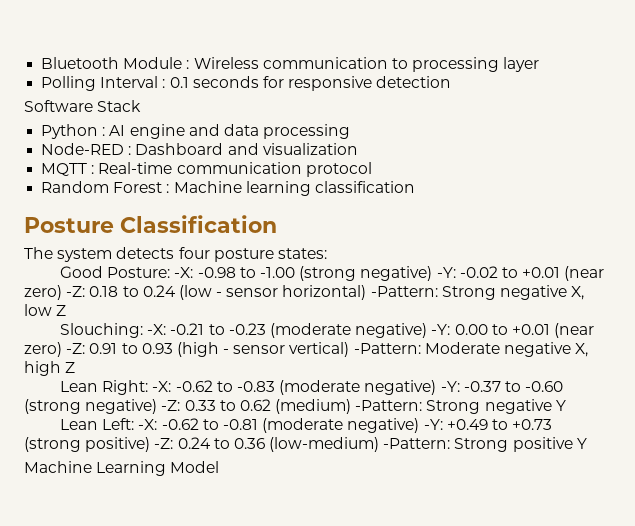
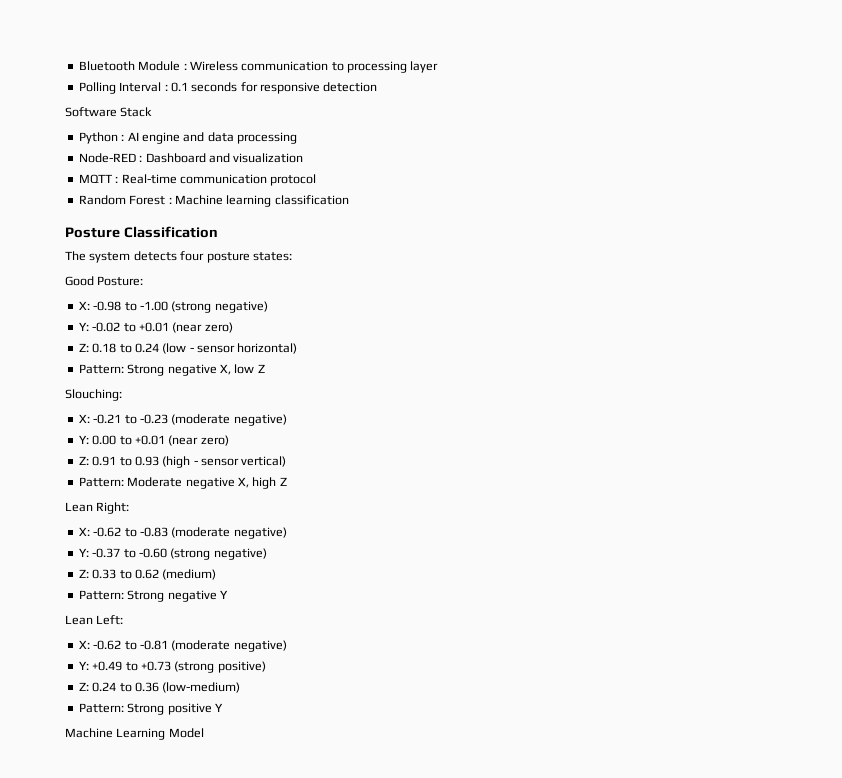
- Good Posture: -X: -0.98 to -1.00 (strong negative) -Y: -0.02 to +0.01 (near zero) -Z: 0.18 to 0.24 (low - sensor horizontal) -Pattern: Strong negative X, low Z
+ Good Posture:
+ X: -0.98 to -1.00 (strong negative)
+ Y: -0.02 to +0.01 (near zero)
+ Z: 0.18 to 0.24 (low - sensor horizontal)
+ Pattern: Strong negative X, low Z
- Slouching: -X: -0.21 to -0.23 (moderate negative) -Y: 0.00 to +0.01 (near zero) -Z: 0.91 to 0.93 (high - sensor vertical) -Pattern: Moderate negative X, high Z
+ Slouching:
+ X: -0.21 to -0.23 (moderate negative)
+ Y: 0.00 to +0.01 (near zero)
+ Z: 0.91 to 0.93 (high - sensor vertical)
+ Pattern: Moderate negative X, high Z
- Lean Right: -X: -0.62 to -0.83 (moderate negative) -Y: -0.37 to -0.60 (strong negative) -Z: 0.33 to 0.62 (medium) -Pattern: Strong negative Y
+ Lean Right:
+ X: -0.62 to -0.83 (moderate negative)
+ Y: -0.37 to -0.60 (strong negative)
+ Z: 0.33 to 0.62 (medium)
+ Pattern: Strong negative Y
- Lean Left: -X: -0.62 to -0.81 (moderate negative) -Y: +0.49 to +0.73 (strong positive) -Z: 0.24 to 0.36 (low-medium) -Pattern: Strong positive Y
+ Lean Left:
+ X: -0.62 to -0.81 (moderate negative)
+ Y: +0.49 to +0.73 (strong positive)
+ Z: 0.24 to 0.36 (low-medium)
+ Pattern: Strong positive Y

